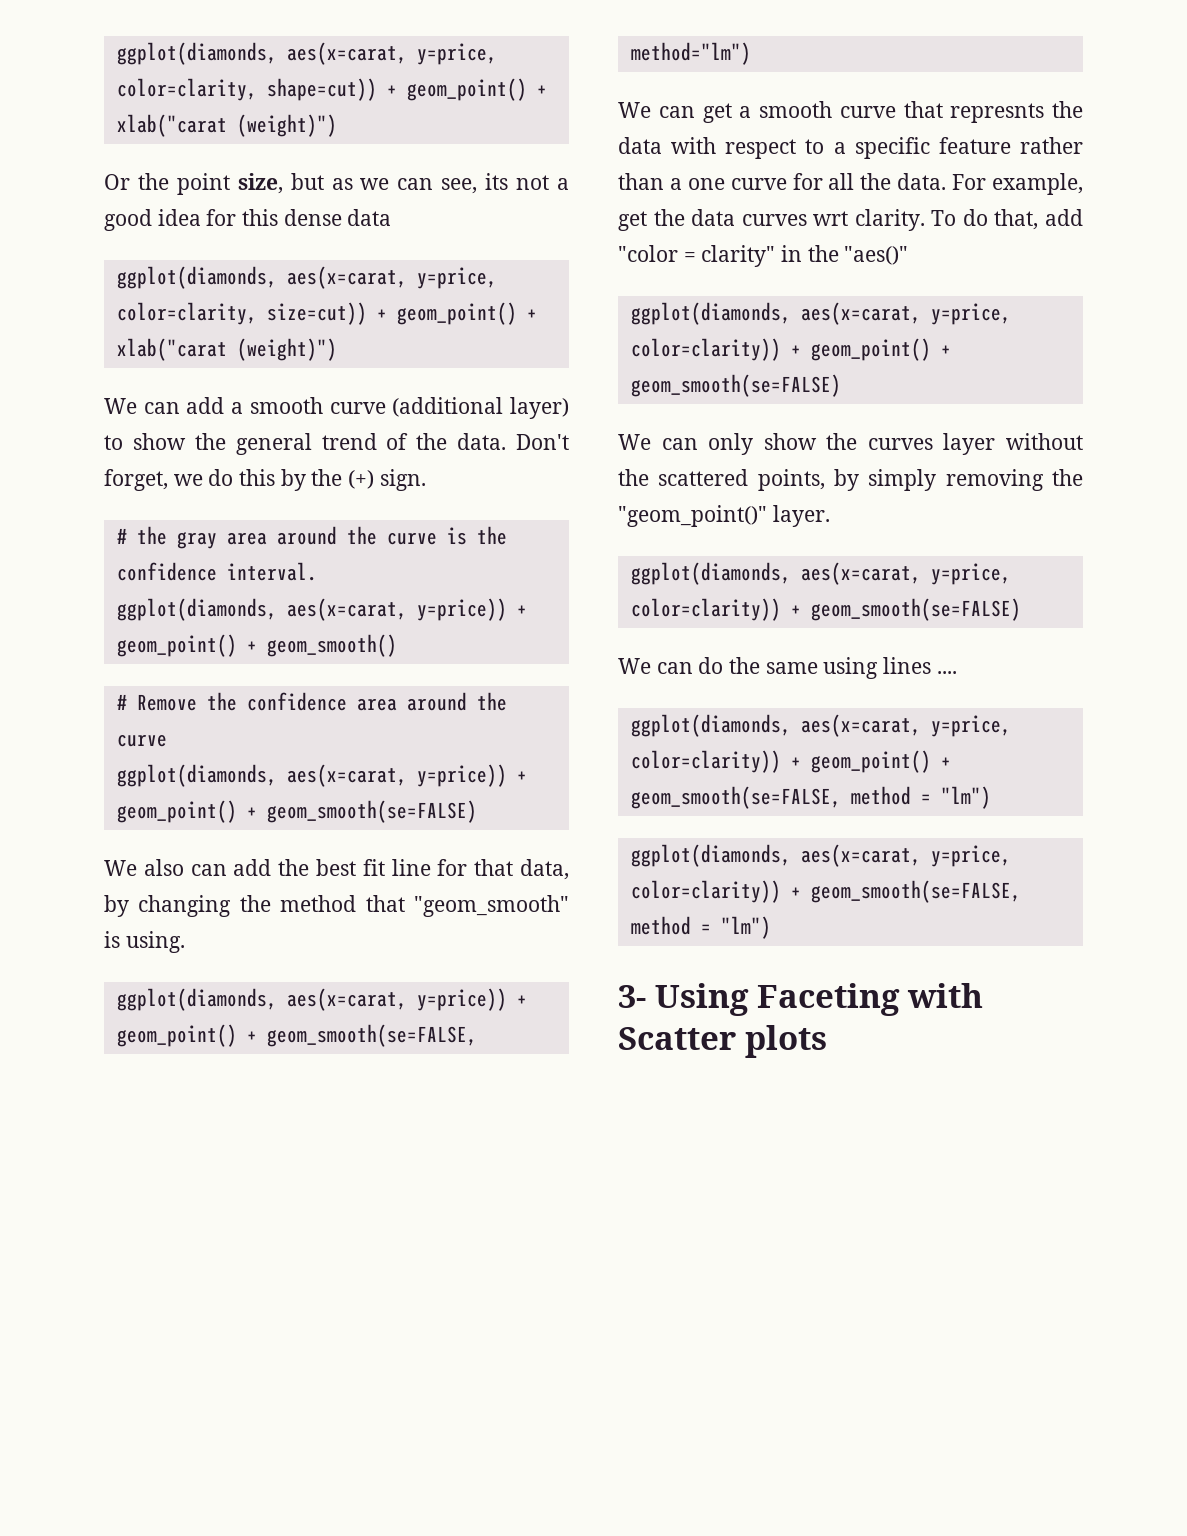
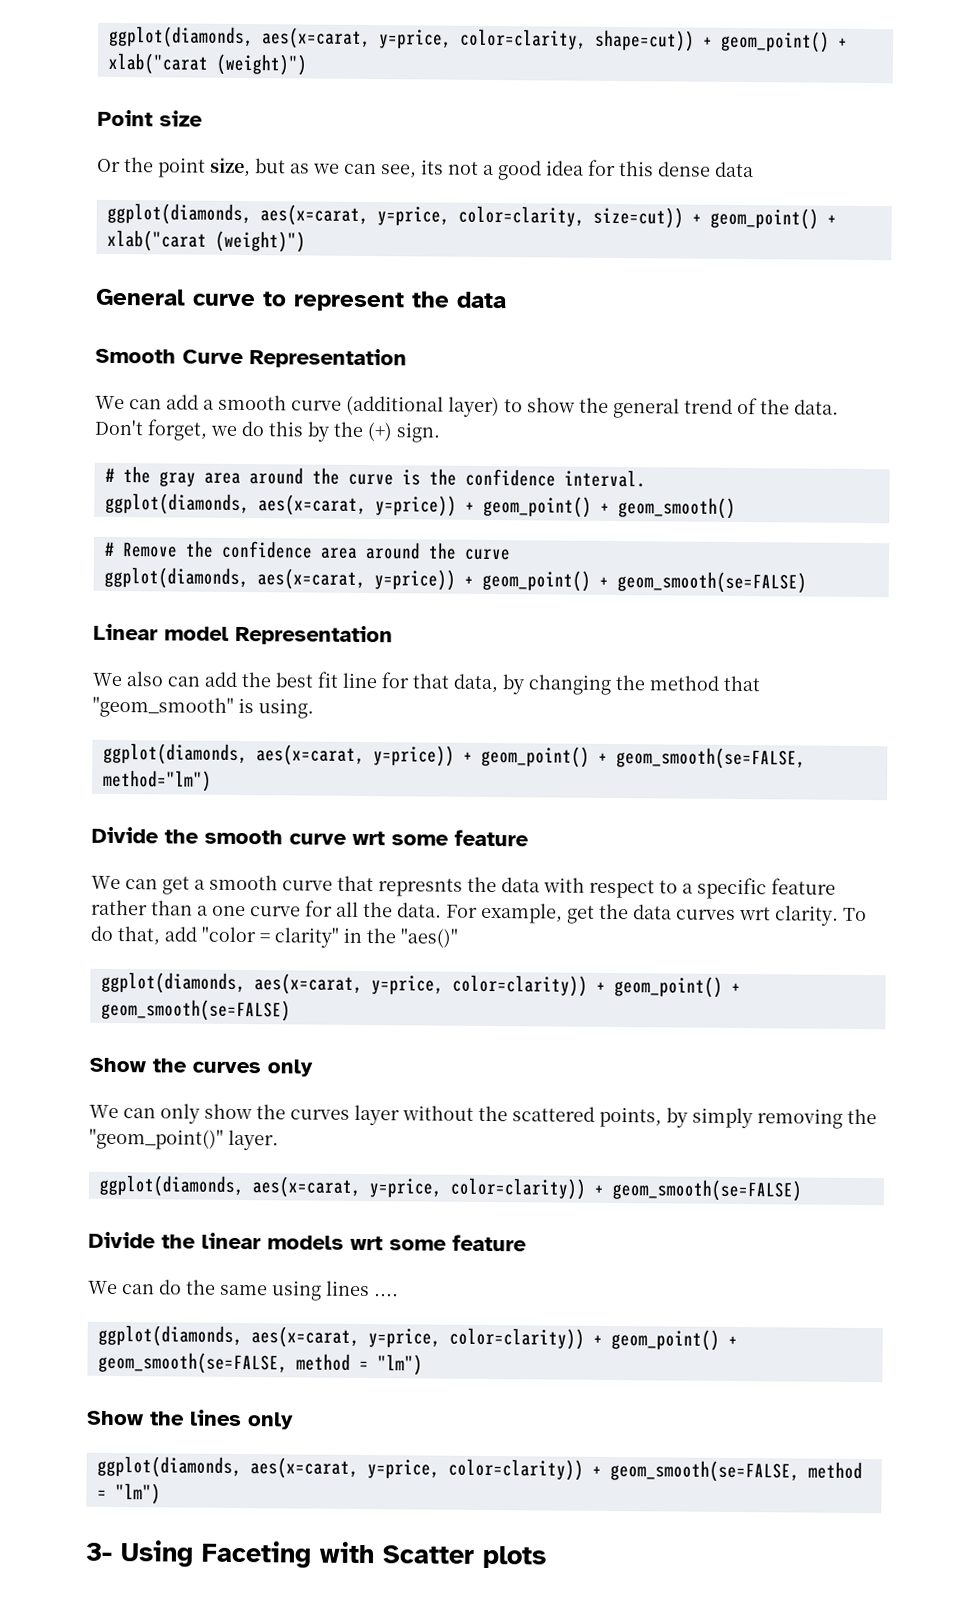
+ Point size
+ General curve to represent the data
+ Smooth Curve Representation
+ Linear model Representation
+ Divide the smooth curve wrt some feature
+ Show the curves only
+ Divide the linear models wrt some feature
+ Show the lines only

